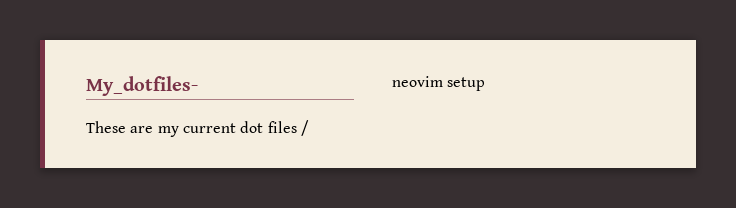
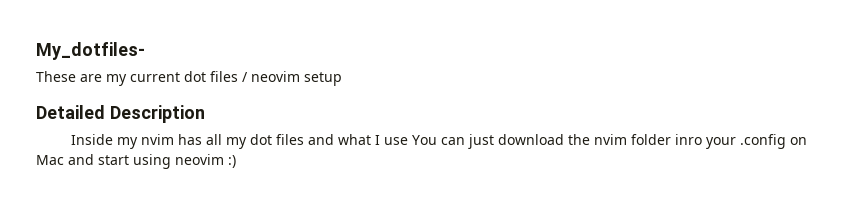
+ Detailed Description
+ Inside my nvim has all my dot files and what I use You can just download the nvim folder inro your .config on Mac and start using neovim :)

